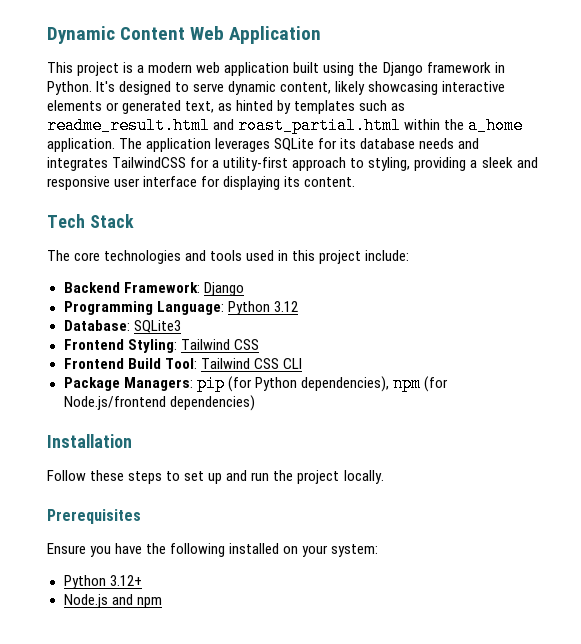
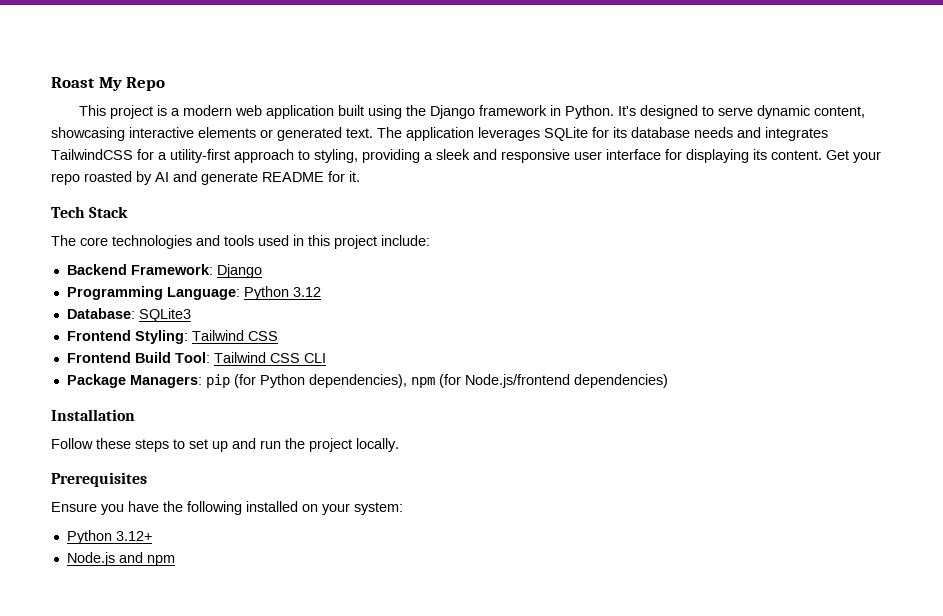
- Dynamic Content Web Application
+ Roast My Repo
- It's designed to serve dynamic content, likely showcasing interactive elements or generated text, as hinted by templates such as readme_result.html and roast_partial.html within the a_home application.
+ It's designed to serve dynamic content, showcasing interactive elements or generated text.
+ Get your repo roasted by AI and generate README for it.

